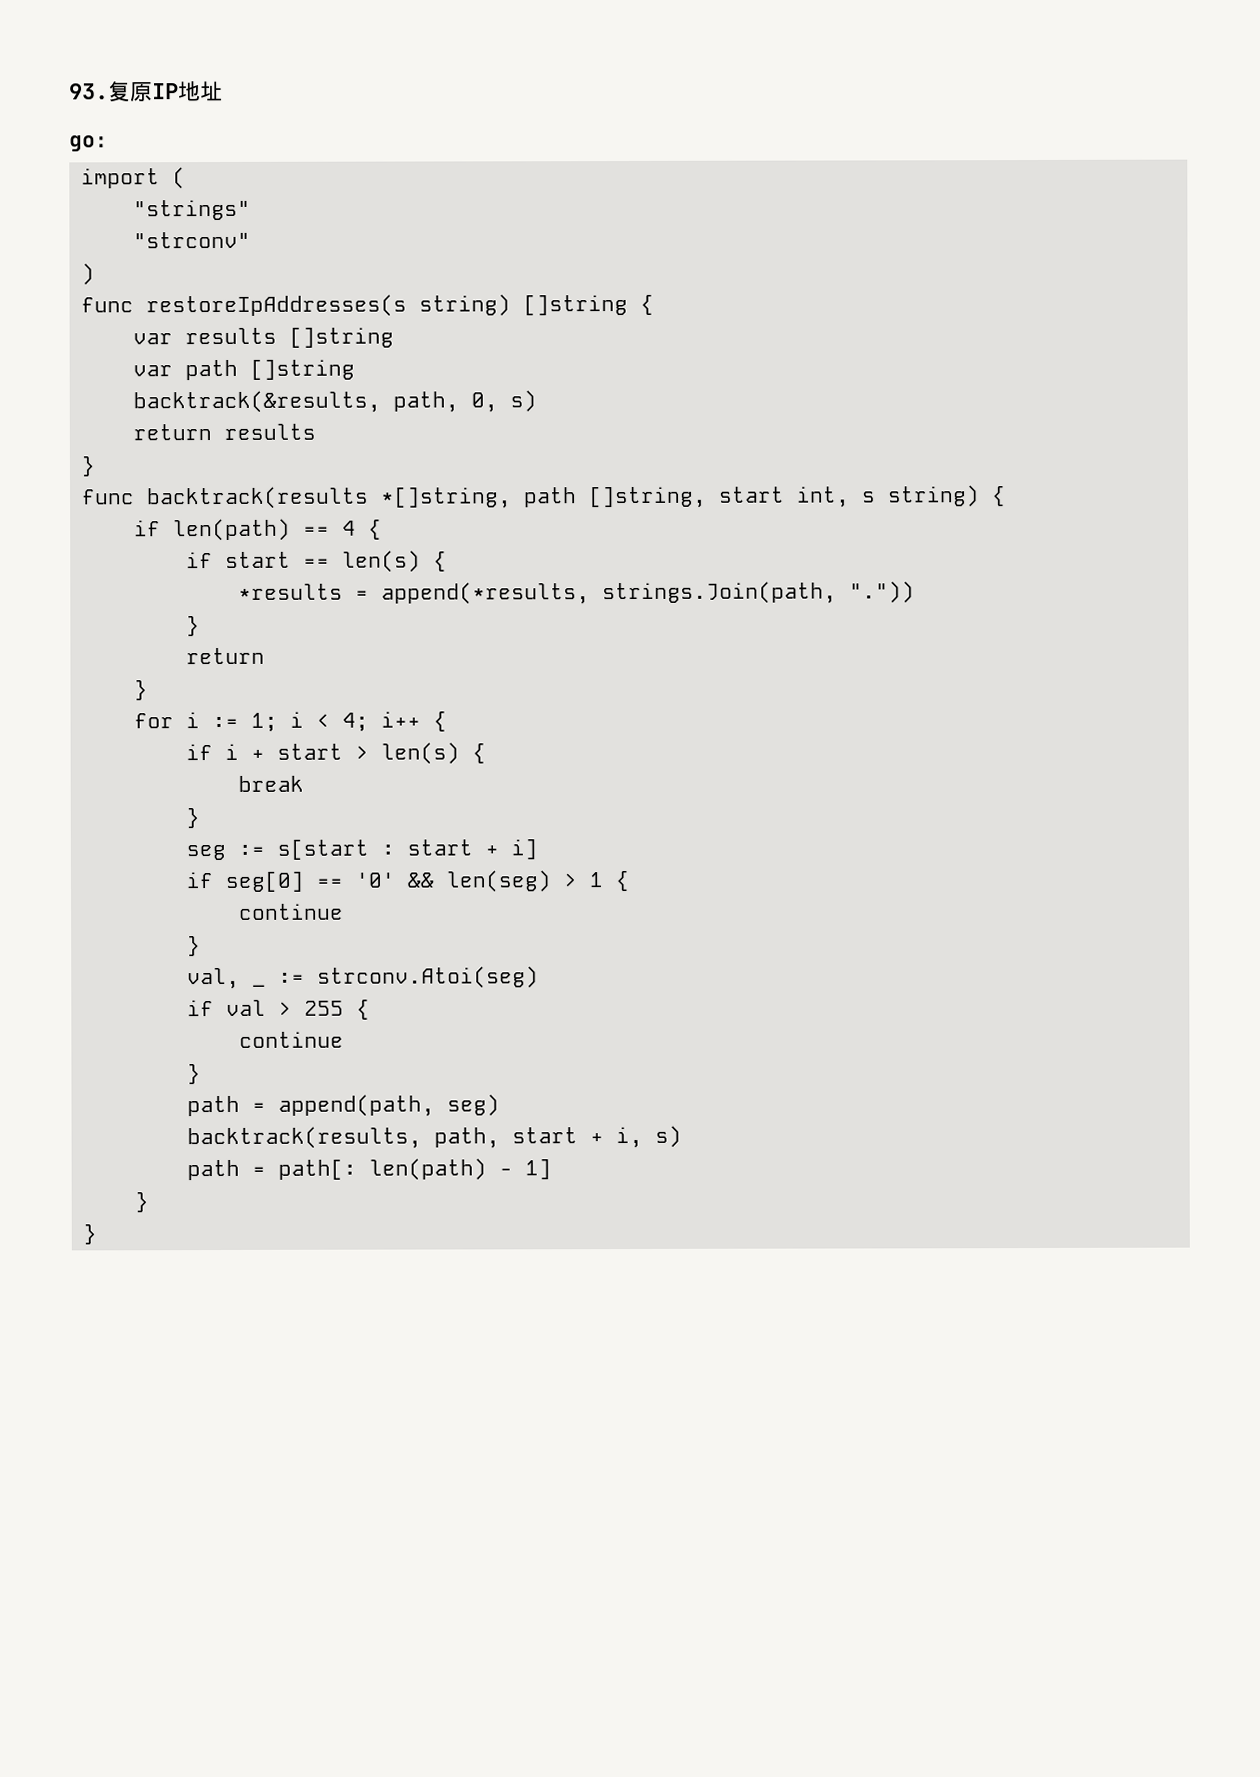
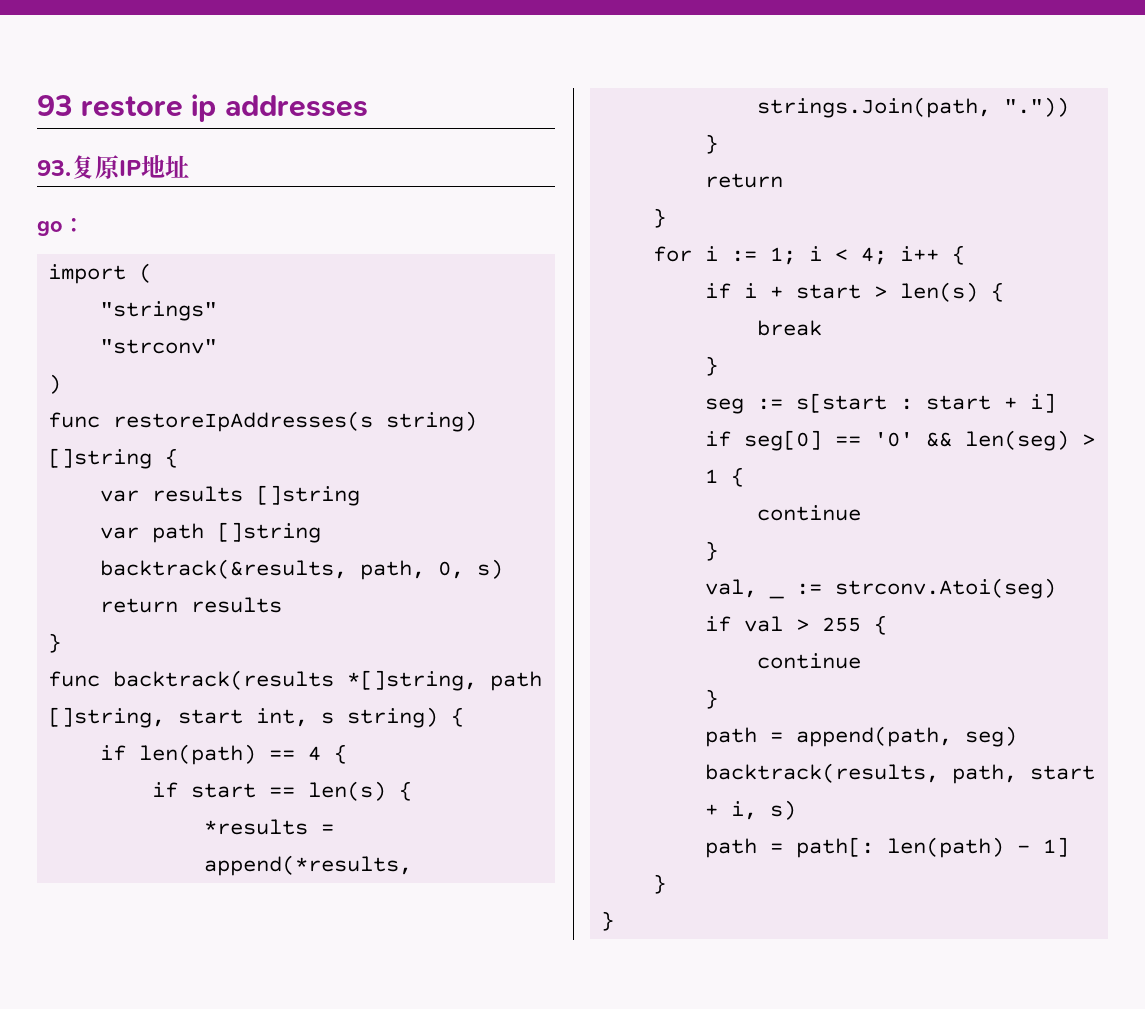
+ 93 restore ip addresses

